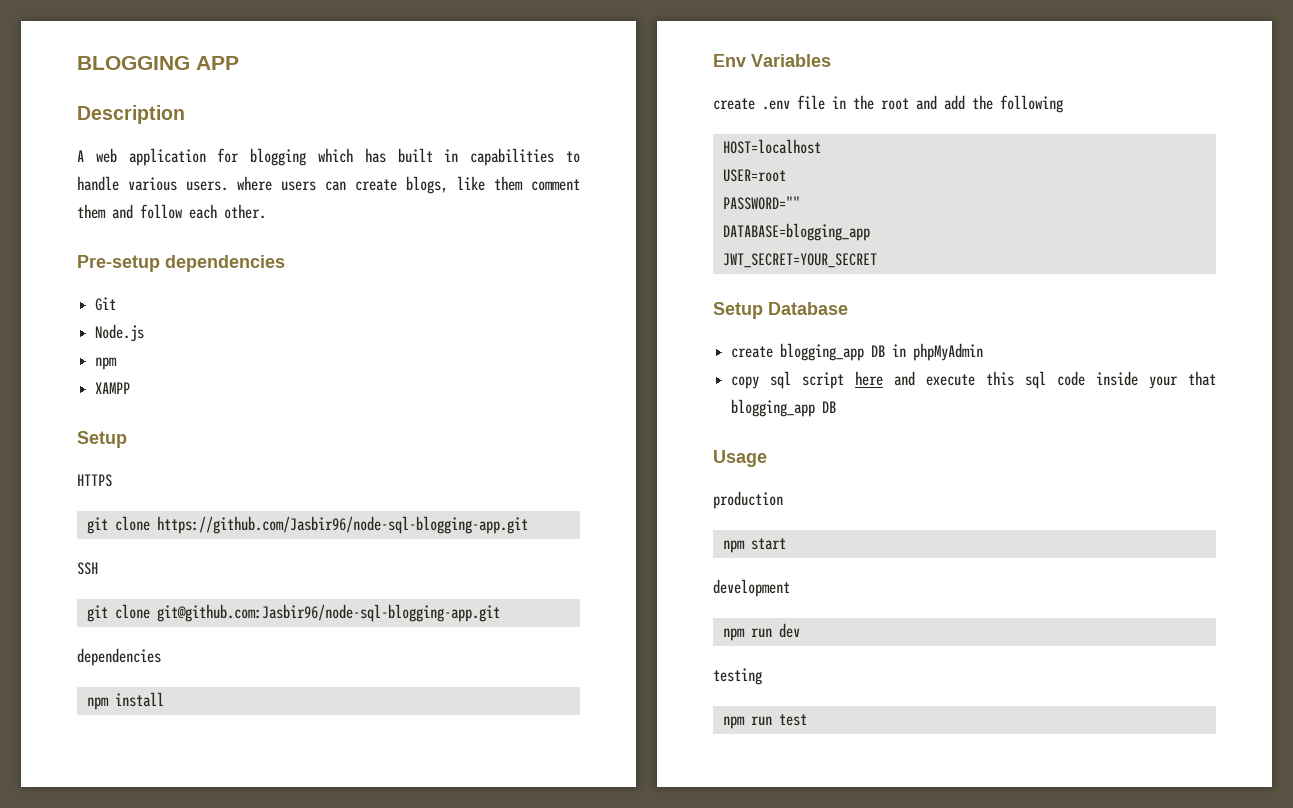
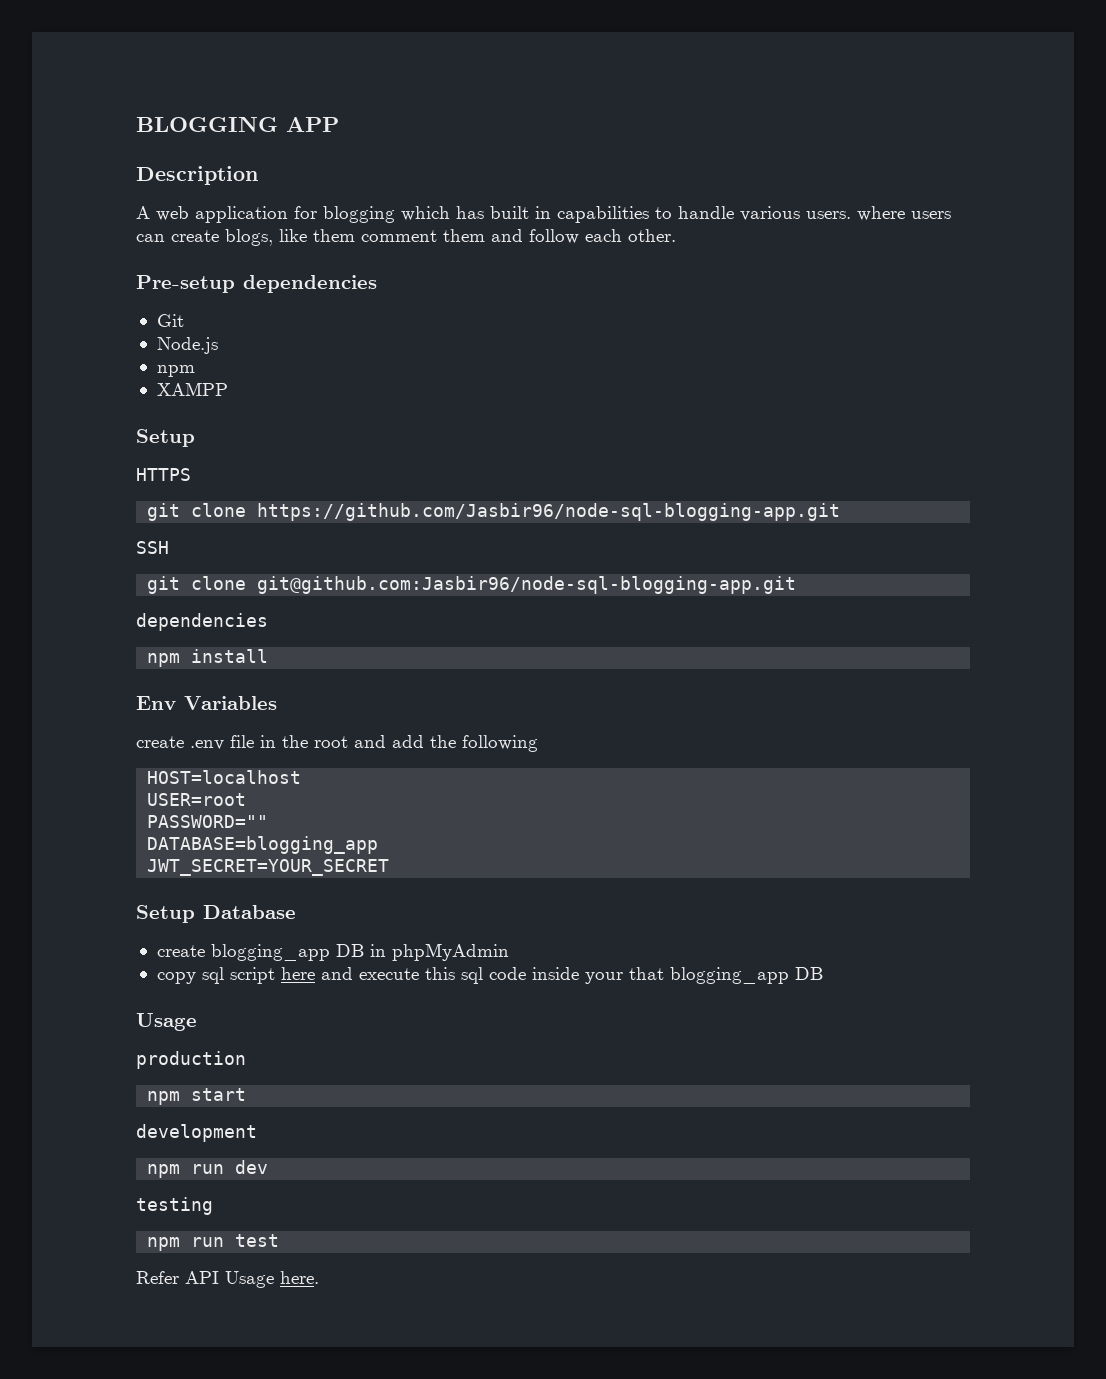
+ Refer API Usage here.

